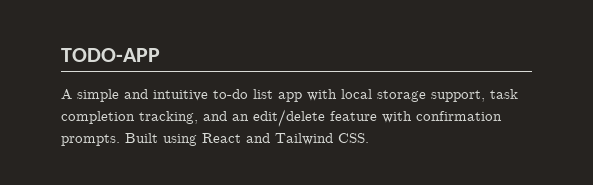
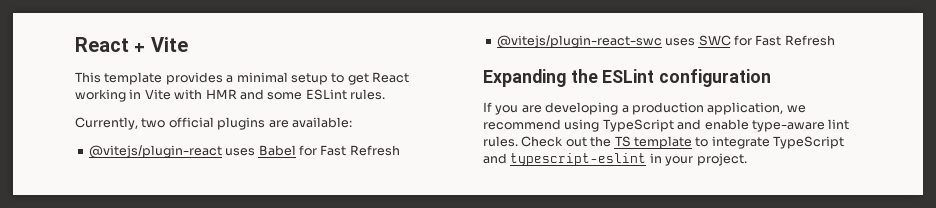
- TODO-APP
- A simple and intuitive to-do list app with local storage support, task completion tracking, and an edit/delete feature with confirmation prompts. Built using React and Tailwind CSS.
+ React + Vite
+ This template provides a minimal setup to get React working in Vite with HMR and some ESLint rules.
+ Currently, two official plugins are available:
+ @vitejs/plugin-react uses Babel for Fast Refresh
+ @vitejs/plugin-react-swc uses SWC for Fast Refresh
+ Expanding the ESLint configuration
+ If you are developing a production application, we recommend using TypeScript and enable type-aware lint rules. Check out the TS template to integrate TypeScript and typescript-eslint in your project.

